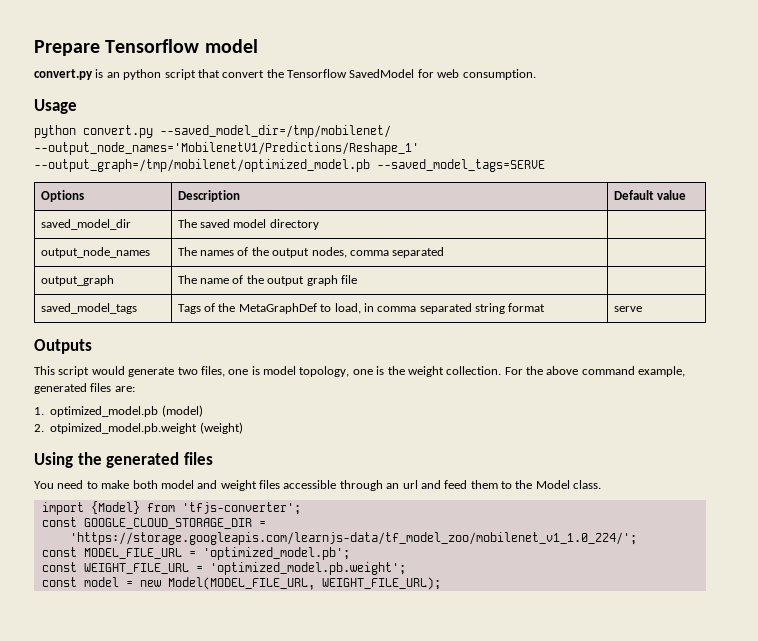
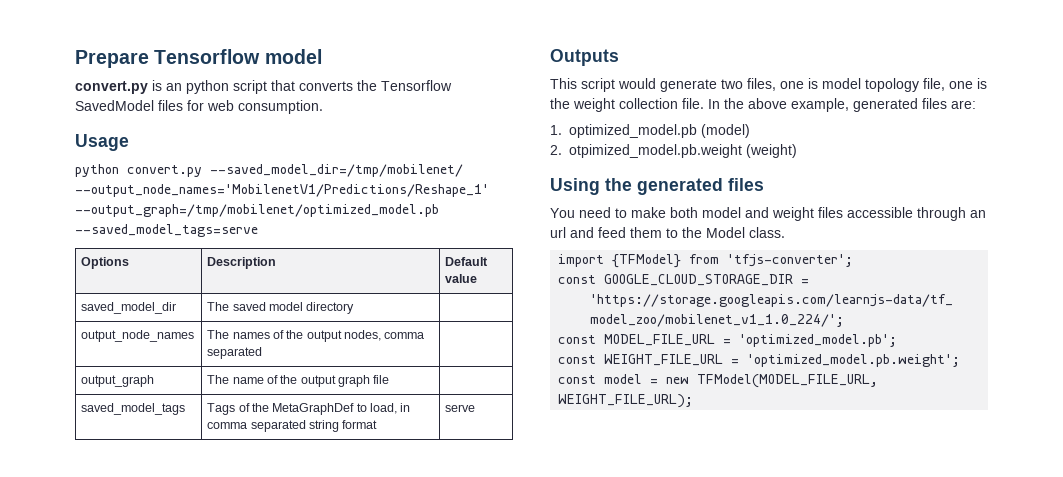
- convert.py is an python script that convert the Tensorflow SavedModel for web consumption.
+ convert.py is an python script that converts the Tensorflow SavedModel files for web consumption.
- python convert.py --saved_model_dir=/tmp/mobilenet/ --output_node_names='MobilenetV1/Predictions/Reshape_1' --output_graph=/tmp/mobilenet/optimized_model.pb --saved_model_tags=SERVE
+ python convert.py --saved_model_dir=/tmp/mobilenet/ --output_node_names='MobilenetV1/Predictions/Reshape_1' --output_graph=/tmp/mobilenet/optimized_model.pb --saved_model_tags=serve
- This script would generate two files, one is model topology, one is the weight collection. For the above command example, generated files are:
+ This script would generate two files, one is model topology file, one is the weight collection file. In the above example, generated files are:
- import {Model} from 'tfjs-converter';
+ import {TFModel} from 'tfjs-converter';
- const model = new Model(MODEL_FILE_URL, WEIGHT_FILE_URL);
+ const model = new TFModel(MODEL_FILE_URL, WEIGHT_FILE_URL);

